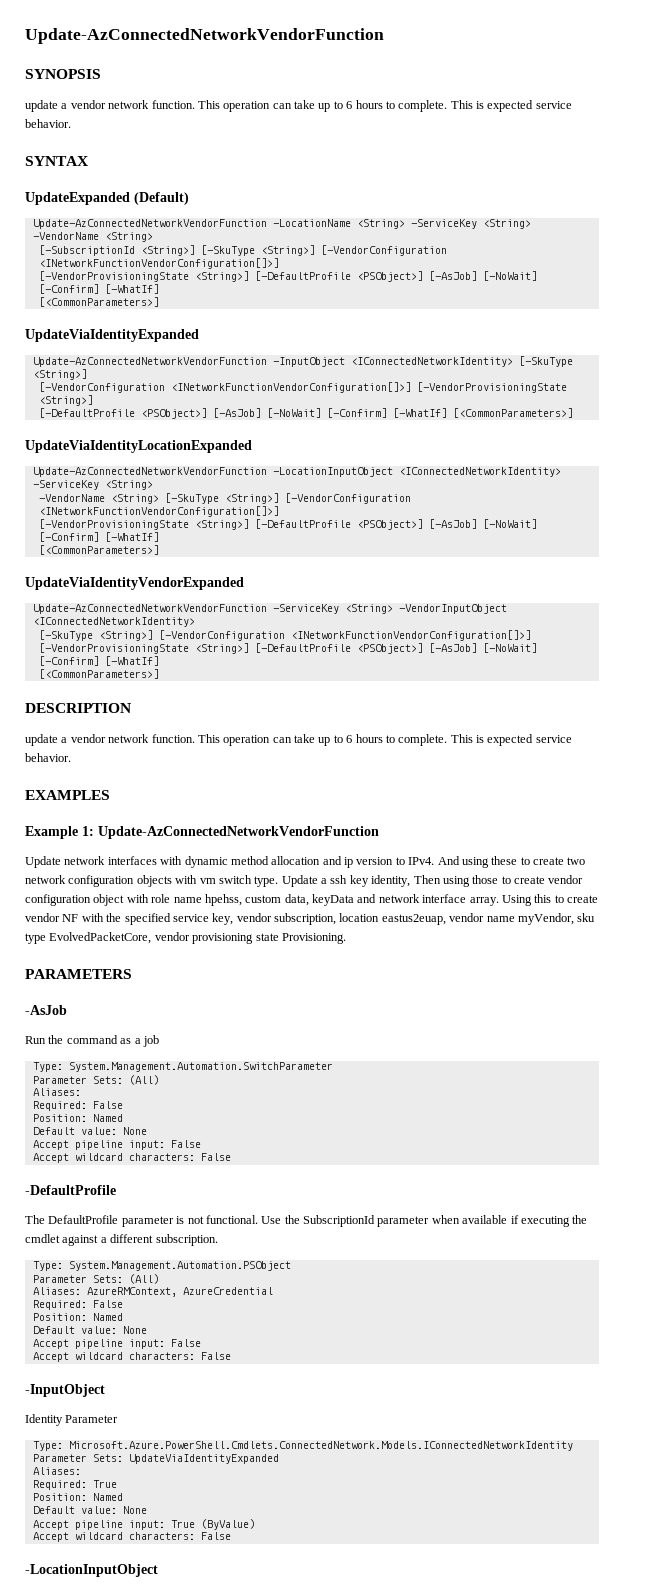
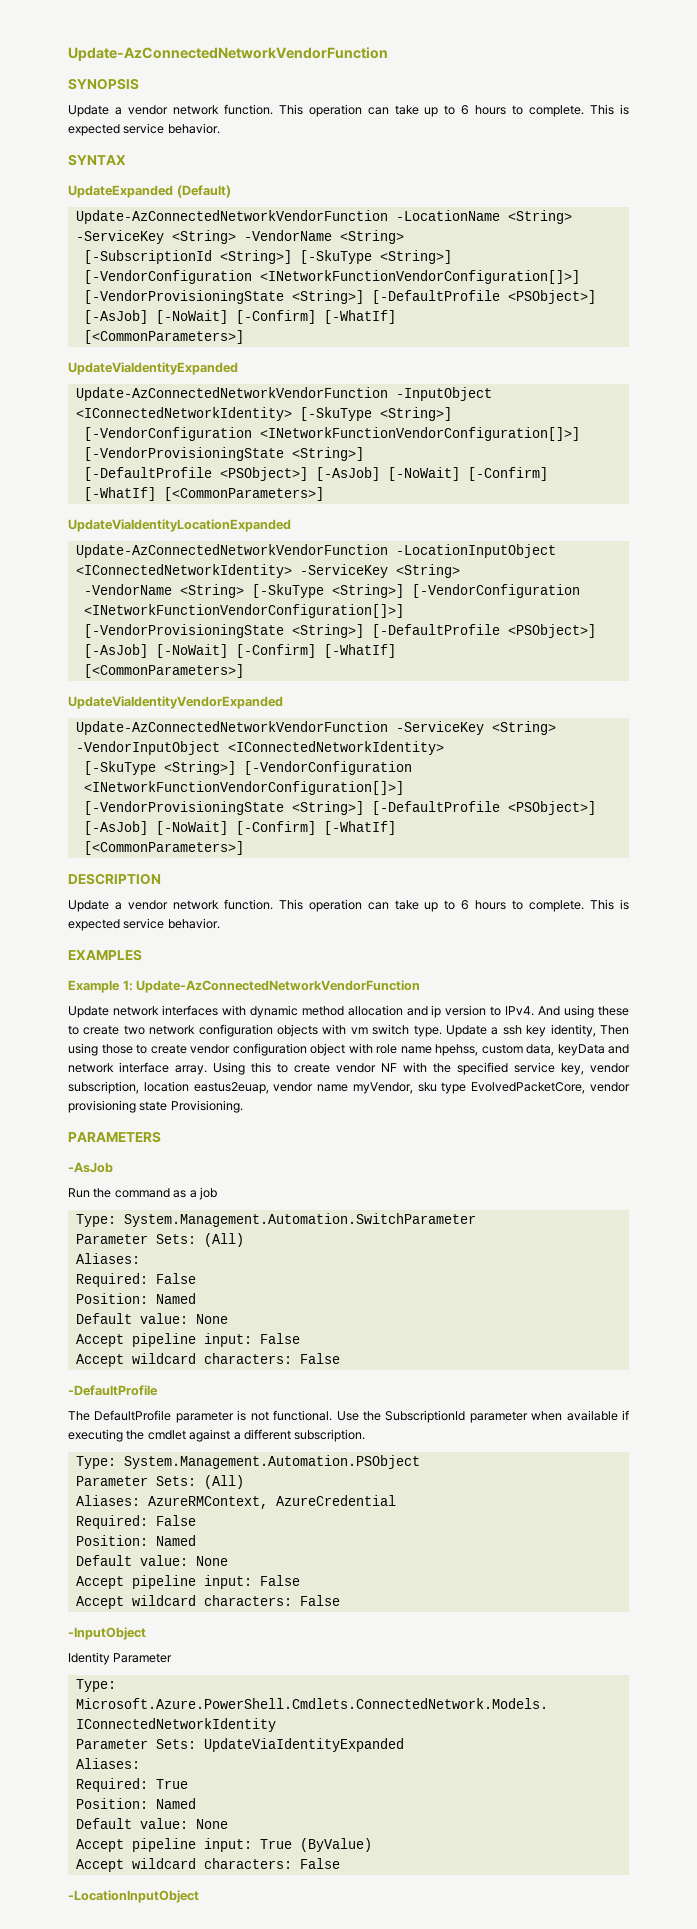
  SYNOPSIS
- update a vendor network function.
+ Update a vendor network function.
  DESCRIPTION
- update a vendor network function.
+ Update a vendor network function.

